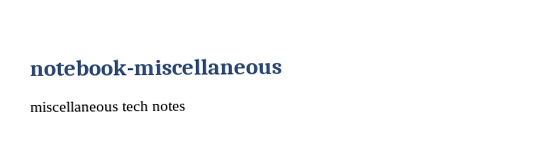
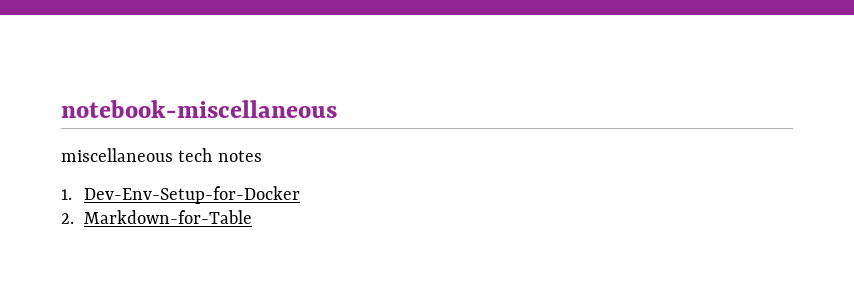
+ 1. Dev-Env-Setup-for-Docker
+ 2. Markdown-for-Table

